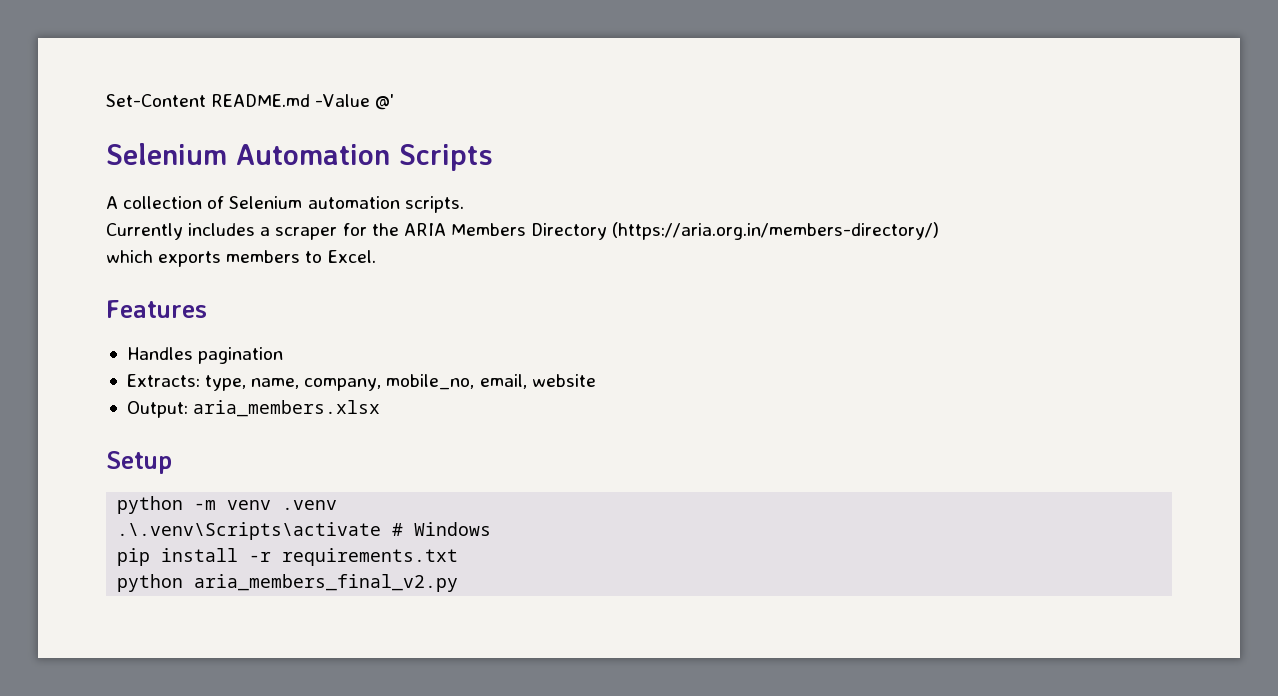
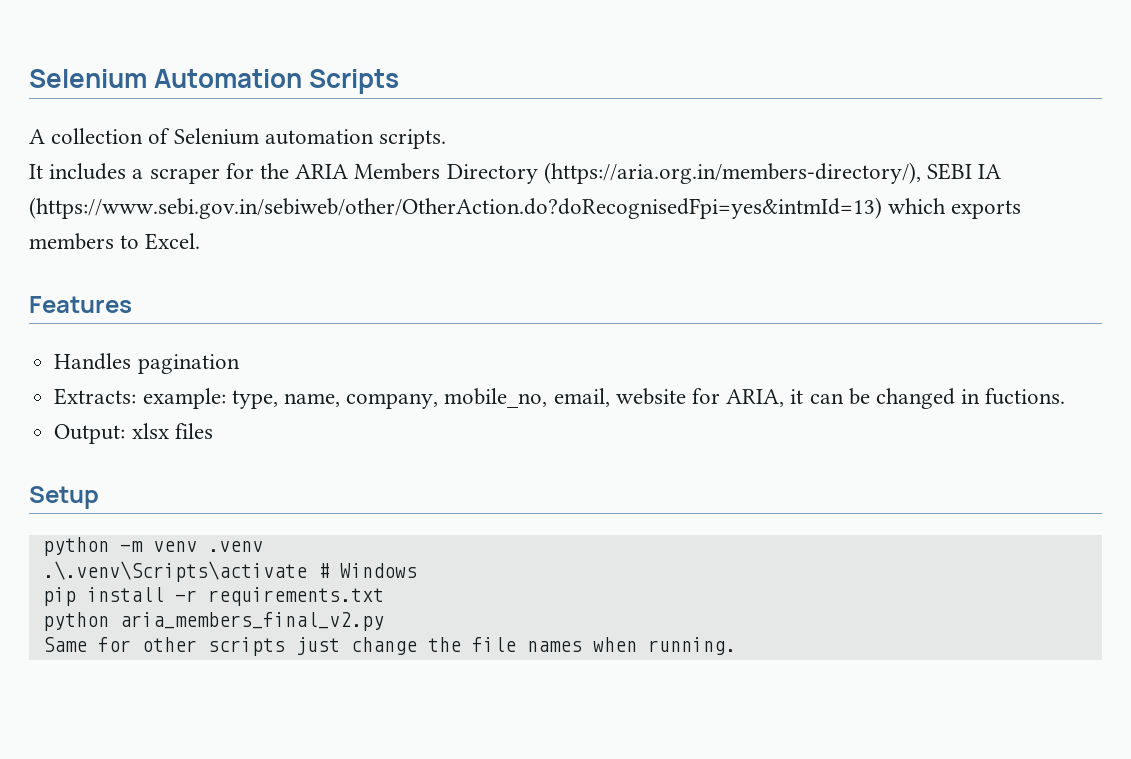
- Set-Content README.md -Value @'
- Currently includes a scraper for the ARIA Members Directory (https://aria.org.in/members-directory/)
- which exports members to Excel.
+ It includes a scraper for the ARIA Members Directory (https://aria.org.in/members-directory/), SEBI IA (https://www.sebi.gov.in/sebiweb/other/OtherAction.do?doRecognisedFpi=yes&intmId=13) which exports members to Excel.
- Extracts: type, name, company, mobile_no, email, website
+ Extracts: example: type, name, company, mobile_no, email, website for ARIA, it can be changed in fuctions.
- Output: aria_members.xlsx
+ Output: xlsx files
+ Same for other scripts just change the file names when running.

